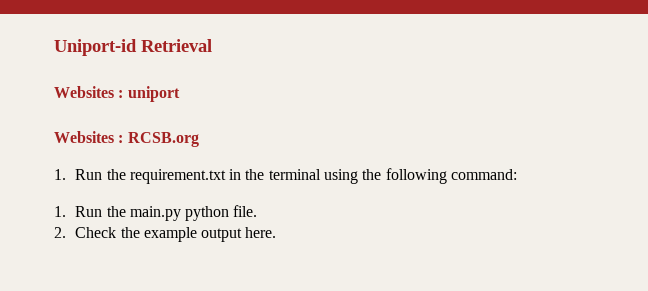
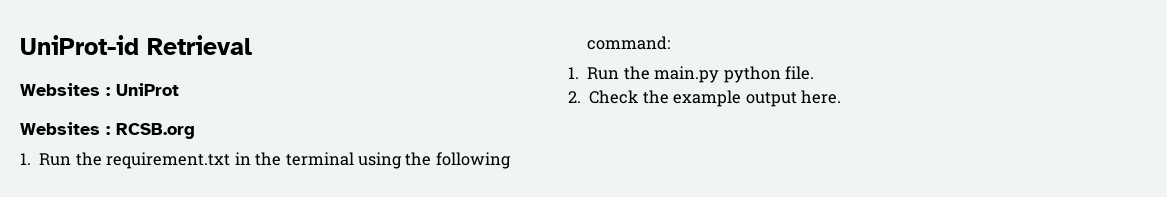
- Uniport-id Retrieval
+ UniProt-id Retrieval
- Websites : uniport
+ Websites : UniProt

